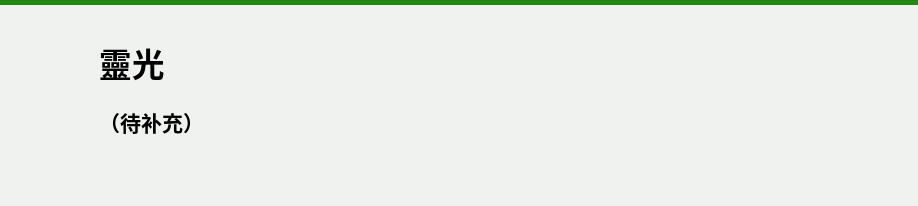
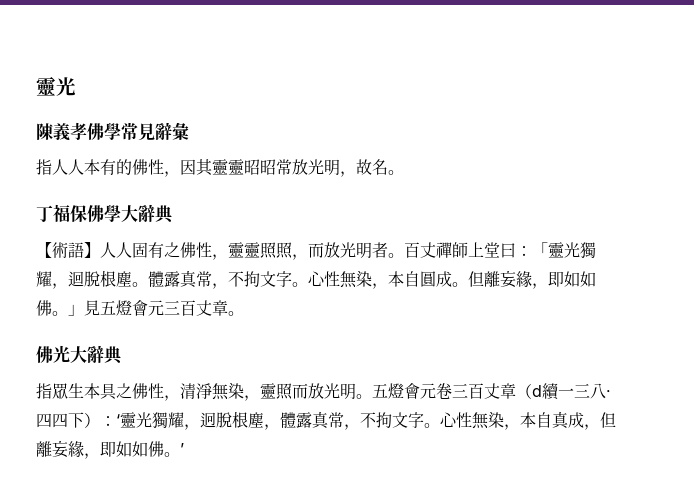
- （待补充）
+ 陳義孝佛學常見辭彙
+ 指人人本有的佛性，因其靈靈昭昭常放光明，故名。
+ 丁福保佛學大辭典
+ 【術語】人人固有之佛性，靈靈照照，而放光明者。百丈禪師上堂曰：「靈光獨耀，迴脫根塵。體露真常，不拘文字。心性無染，本自圓成。但離妄緣，即如如佛。」見五燈會元三百丈章。
+ 佛光大辭典
+ 指眾生本具之佛性，清淨無染，靈照而放光明。五燈會元卷三百丈章（d續一三八·四四下）：‘靈光獨耀，迥脫根塵，體露真常，不拘文字。心性無染，本自真成，但離妄緣，即如如佛。’

